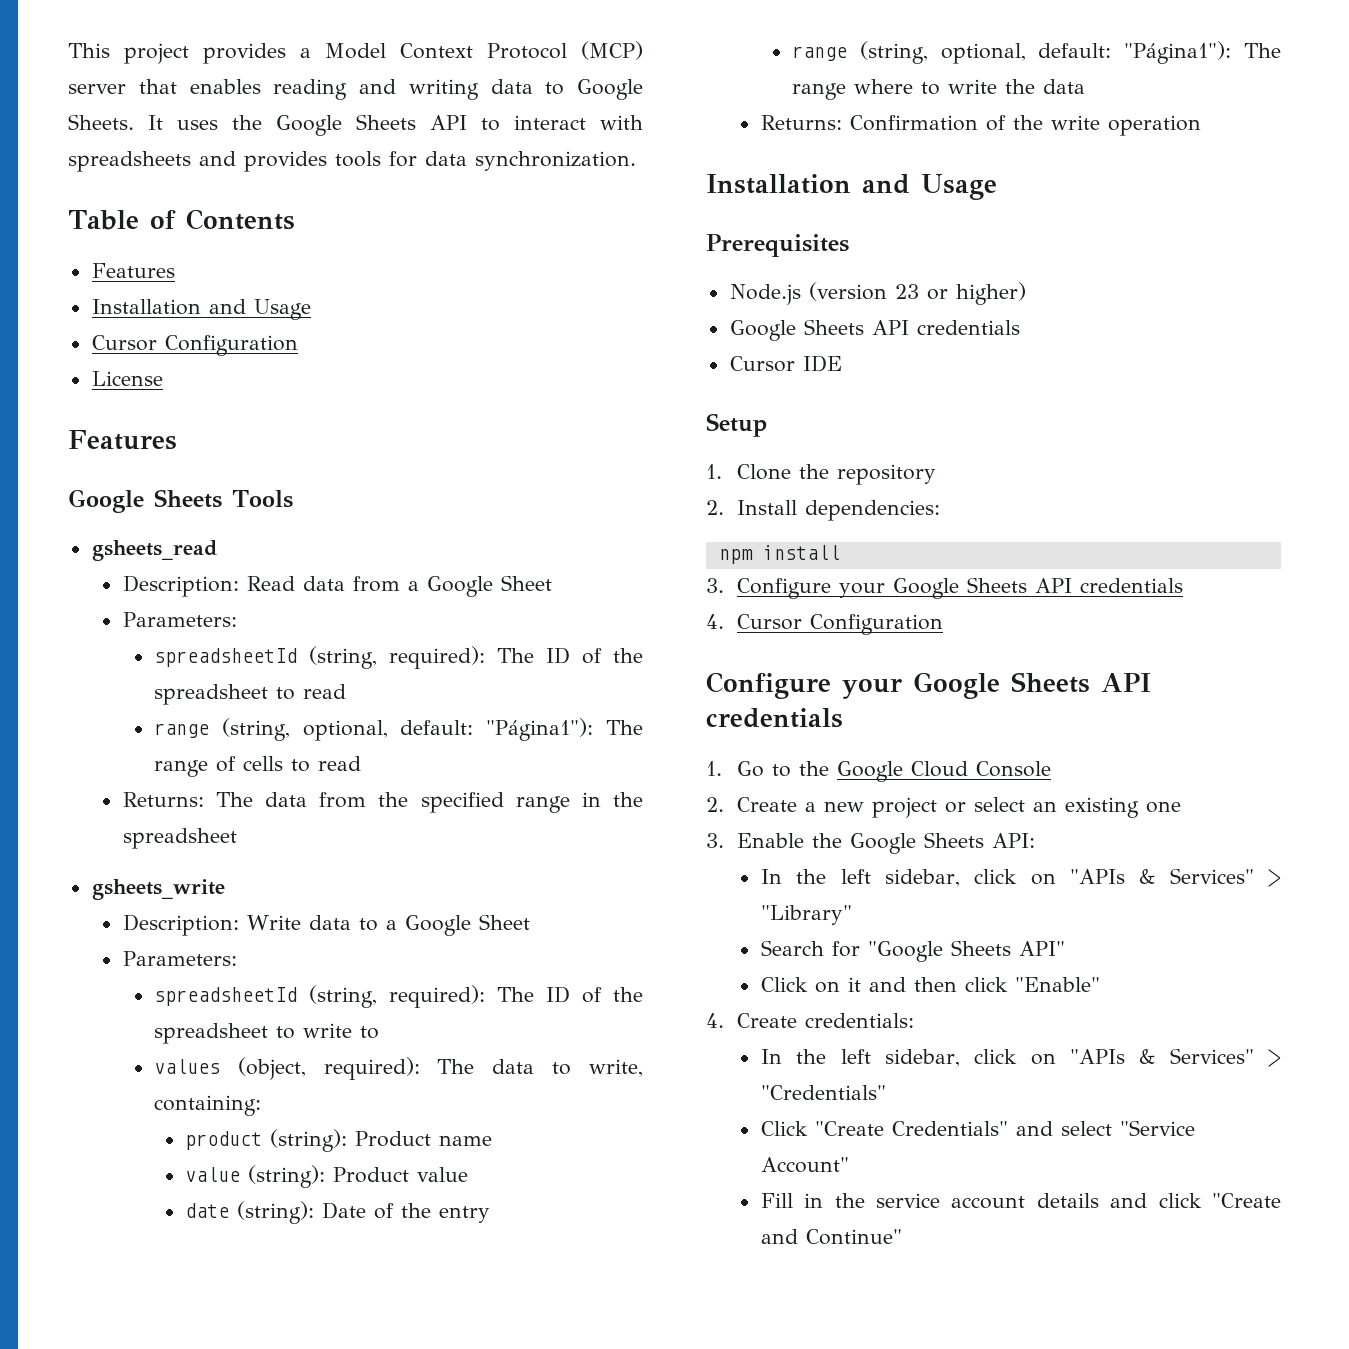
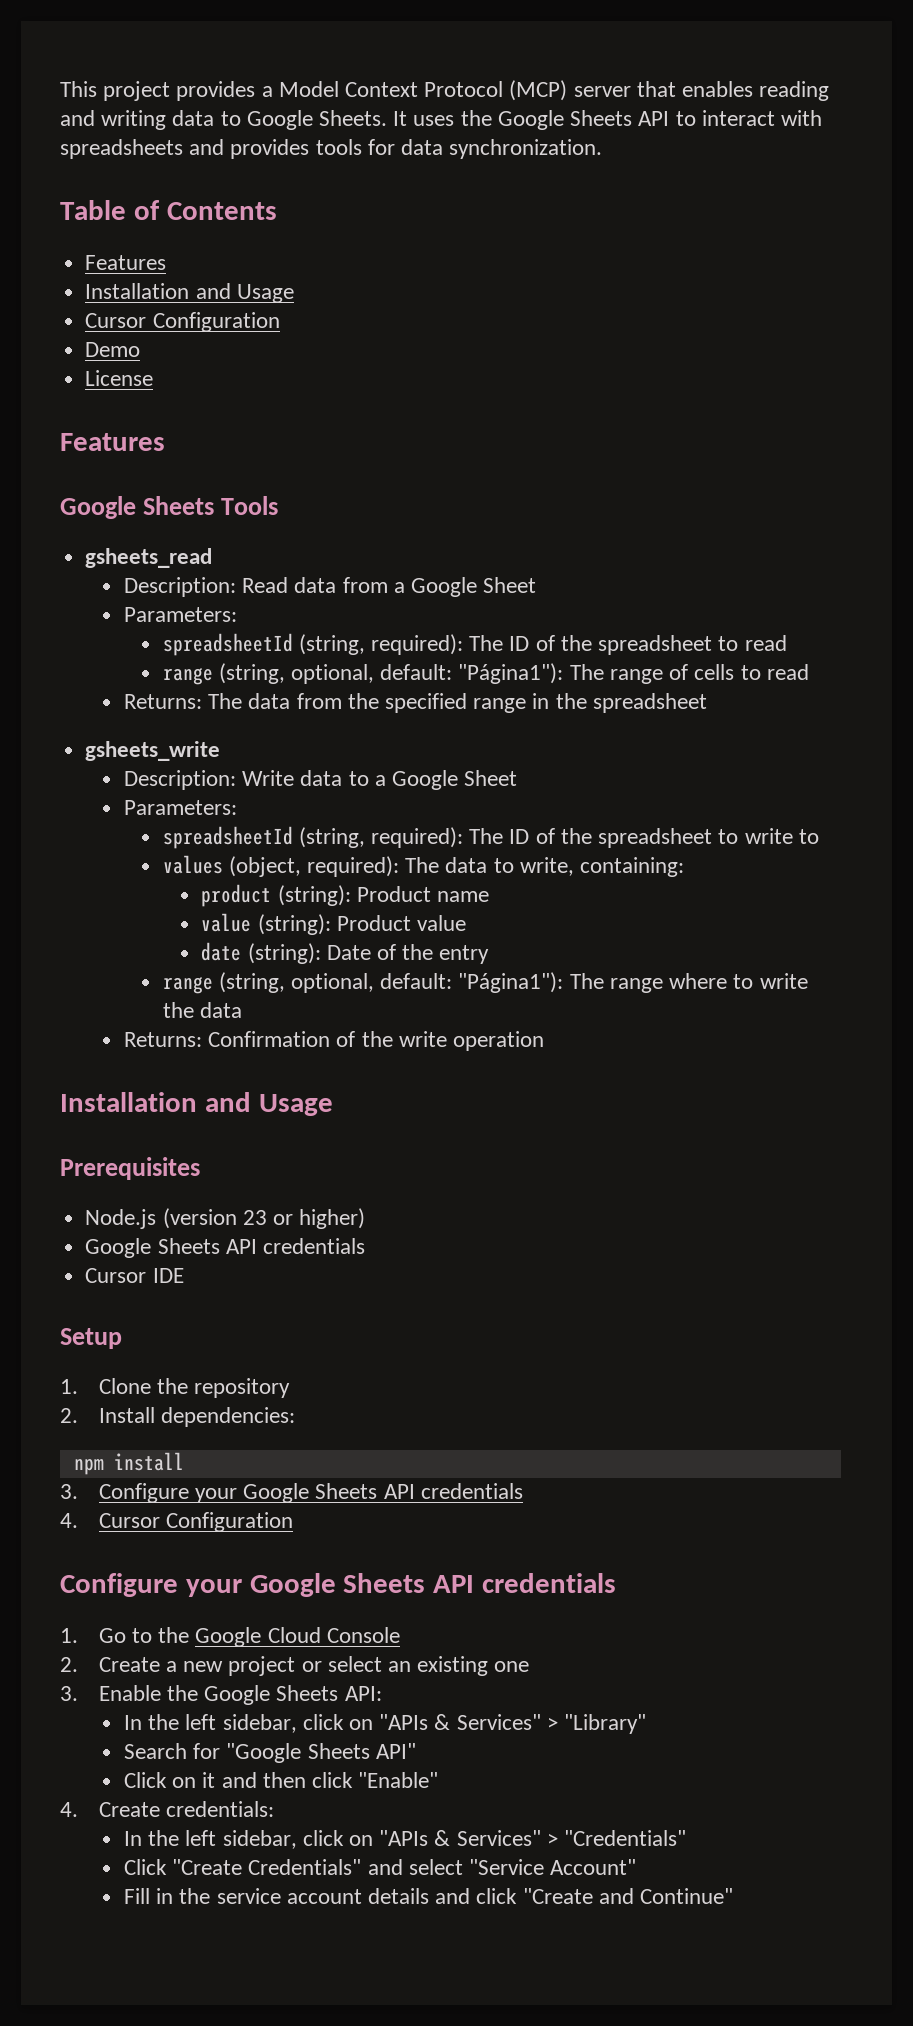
+ Demo

